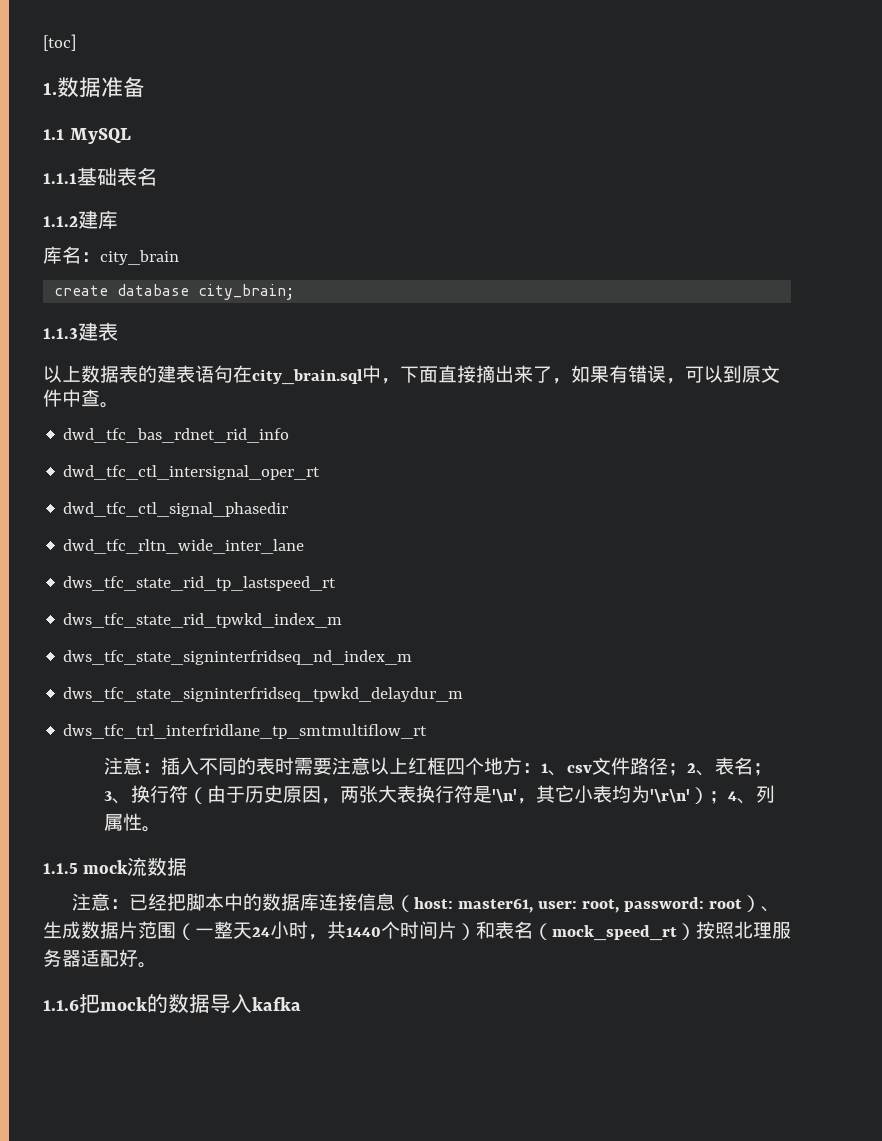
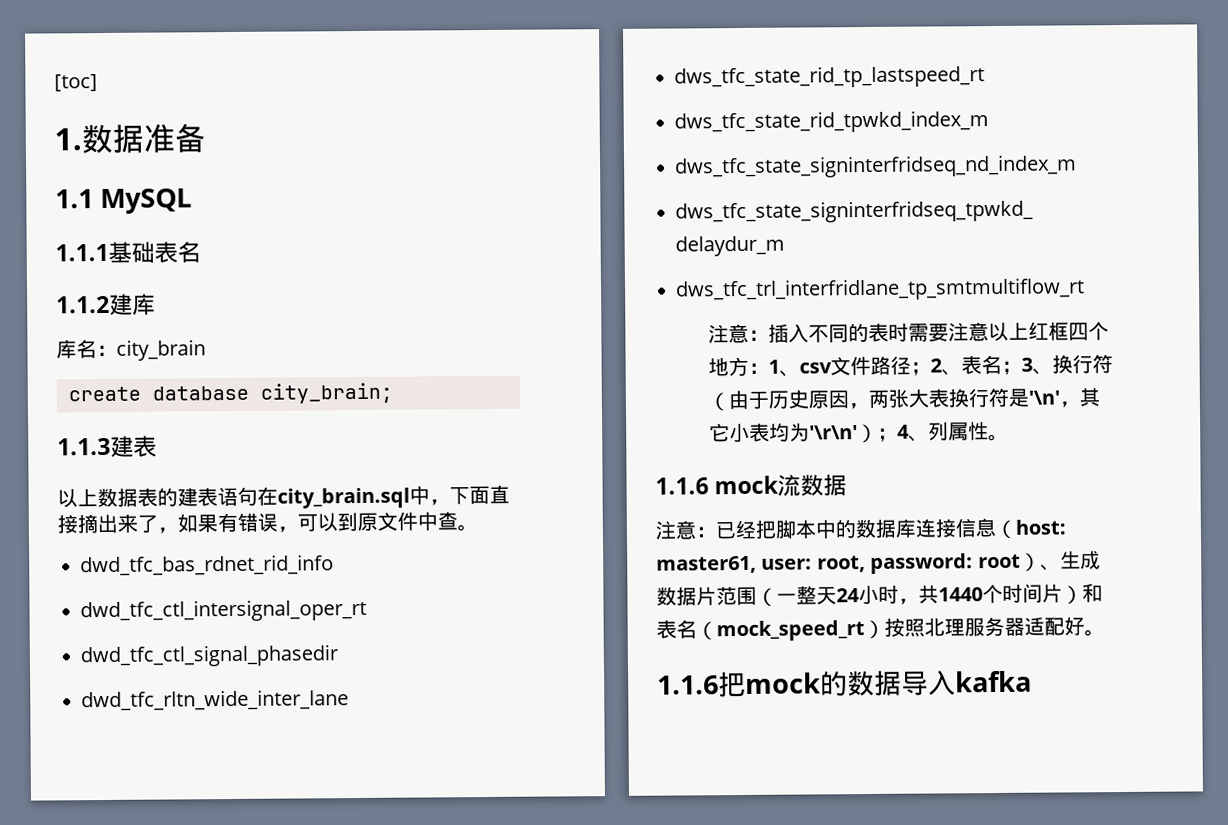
- 1.1.5 mock流数据
+ 1.1.6 mock流数据

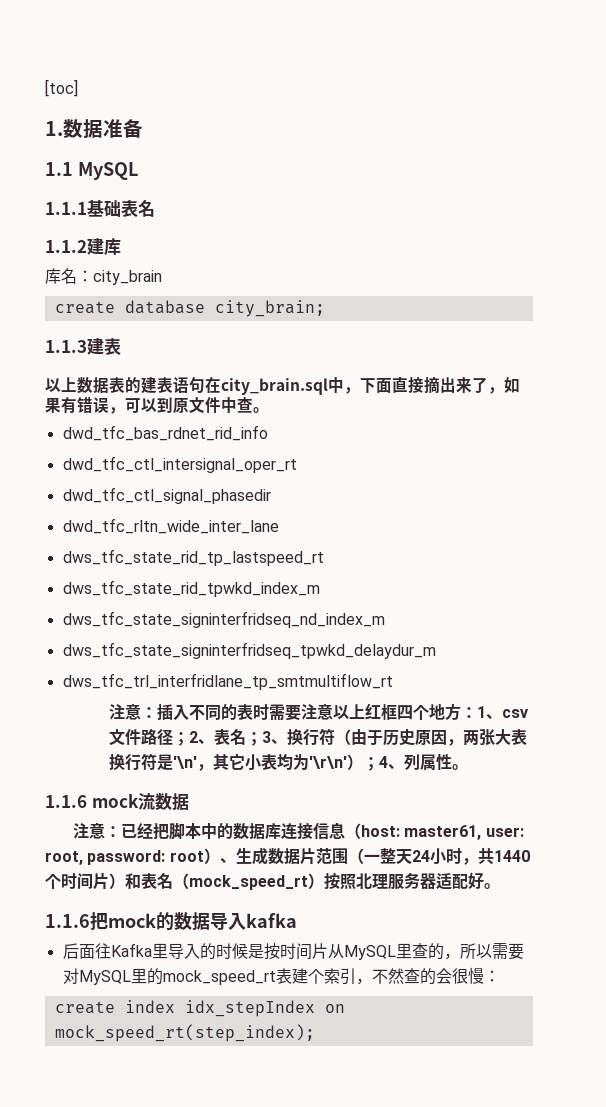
+ 后面往Kafka里导入的时候是按时间片从MySQL里查的，所以需要对MySQL里的mock_speed_rt表建个索引，不然查的会很慢：
+ create index idx_stepIndex on mock_speed_rt(step_index);

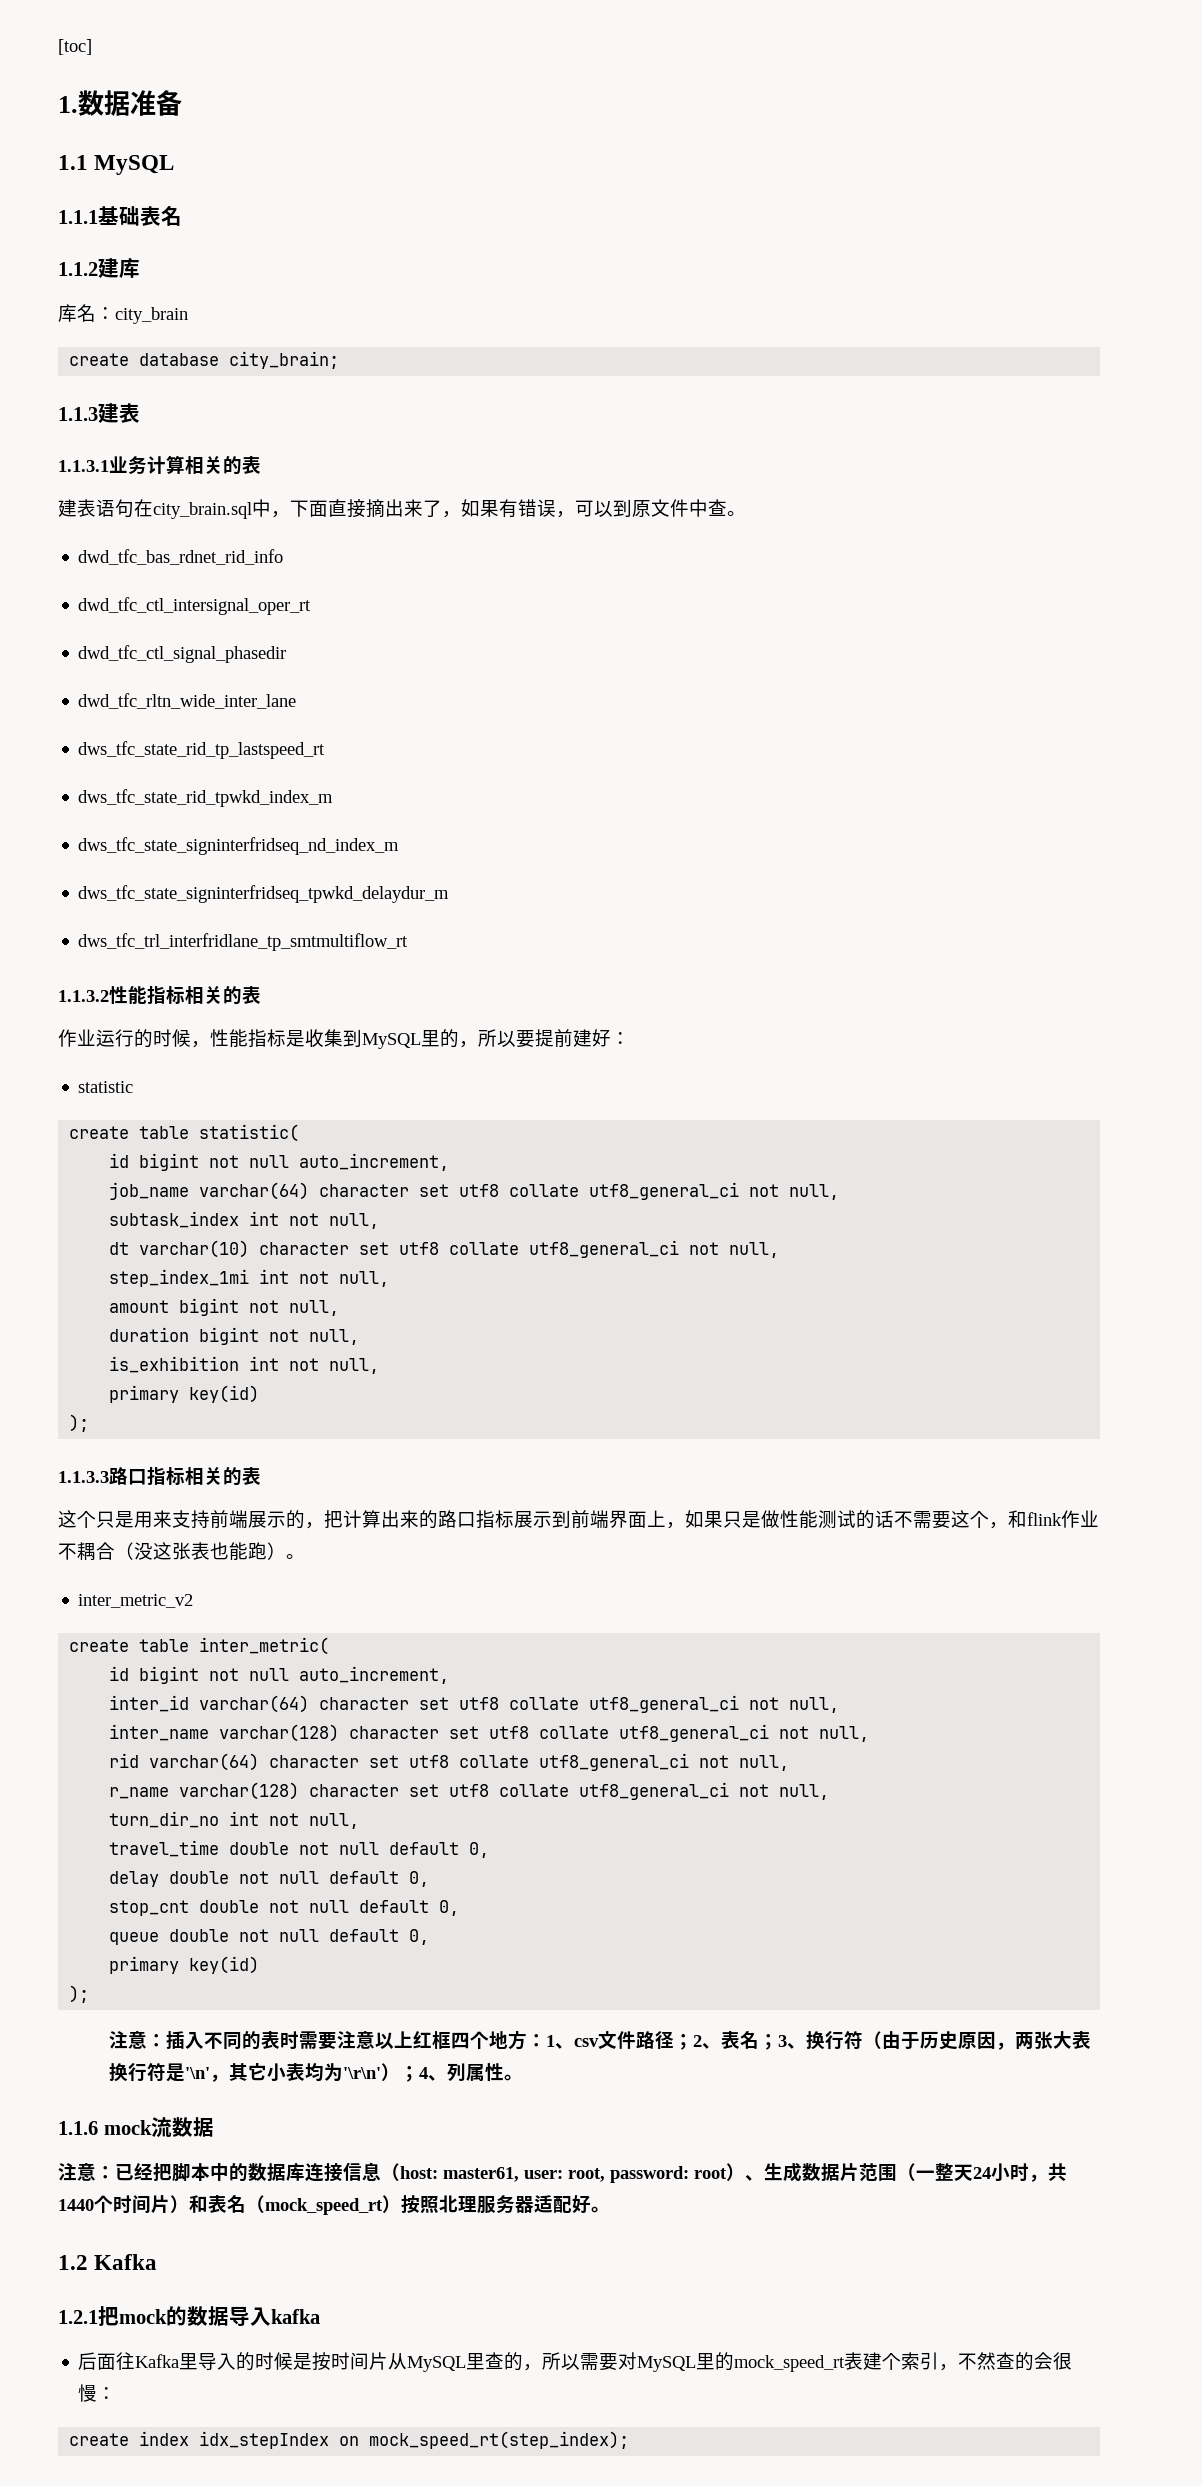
- 以上数据表的建表语句在city_brain.sql中，下面直接摘出来了，如果有错误，可以到原文件中查。
+ 1.1.3.1业务计算相关的表
+ 建表语句在city_brain.sql中，下面直接摘出来了，如果有错误，可以到原文件中查。
+ 1.1.3.2性能指标相关的表
+ 作业运行的时候，性能指标是收集到MySQL里的，所以要提前建好：
+ statistic
+ create table statistic(
+ id bigint not null auto_increment,
+ job_name varchar(64) character set utf8 collate utf8_general_ci not null,
+ subtask_index int not null,
+ dt varchar(10) character set utf8 collate utf8_general_ci not null,
+ step_index_1mi int not null,
+ amount bigint not null,
+ duration bigint not null,
+ is_exhibition int not null,
+ primary key(id)
+ );
+ 1.1.3.3路口指标相关的表
+ 这个只是用来支持前端展示的，把计算出来的路口指标展示到前端界面上，如果只是做性能测试的话不需要这个，和flink作业不耦合（没这张表也能跑）。
+ inter_metric_v2
+ create table inter_metric(
+ id bigint not null auto_increment,
+ inter_id varchar(64) character set utf8 collate utf8_general_ci not null,
+ inter_name varchar(128) character set utf8 collate utf8_general_ci not null,
+ rid varchar(64) character set utf8 collate utf8_general_ci not null,
+ r_name varchar(128) character set utf8 collate utf8_general_ci not null,
+ turn_dir_no int not null,
+ travel_time double not null default 0,
+ delay double not null default 0,
+ stop_cnt double not null default 0,
+ queue double not null default 0,
+ primary key(id)
+ );
- 1.1.6把mock的数据导入kafka
+ 1.2 Kafka
+ 1.2.1把mock的数据导入kafka

